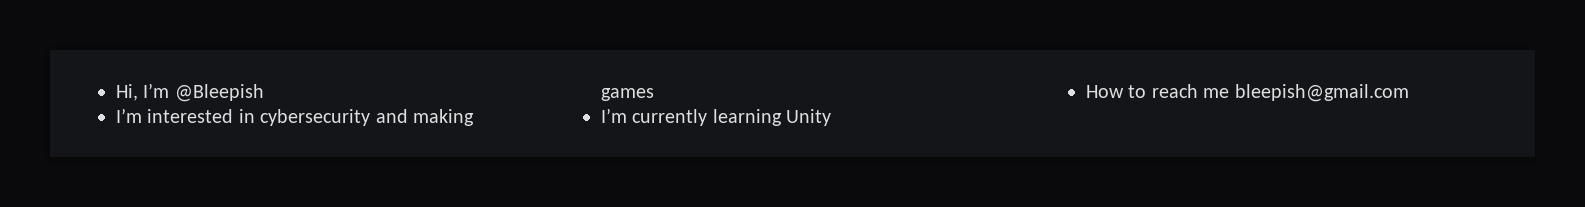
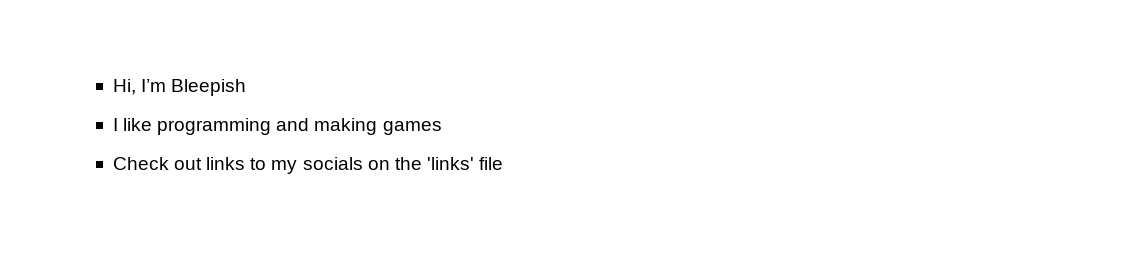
- Hi, I’m @Bleepish
- I’m interested in cybersecurity and making games
- I’m currently learning Unity
- How to reach me bleepish@gmail.com
+ Hi, I’m Bleepish
+ I like programming and making games
+ Check out links to my socials on the 'links' file

